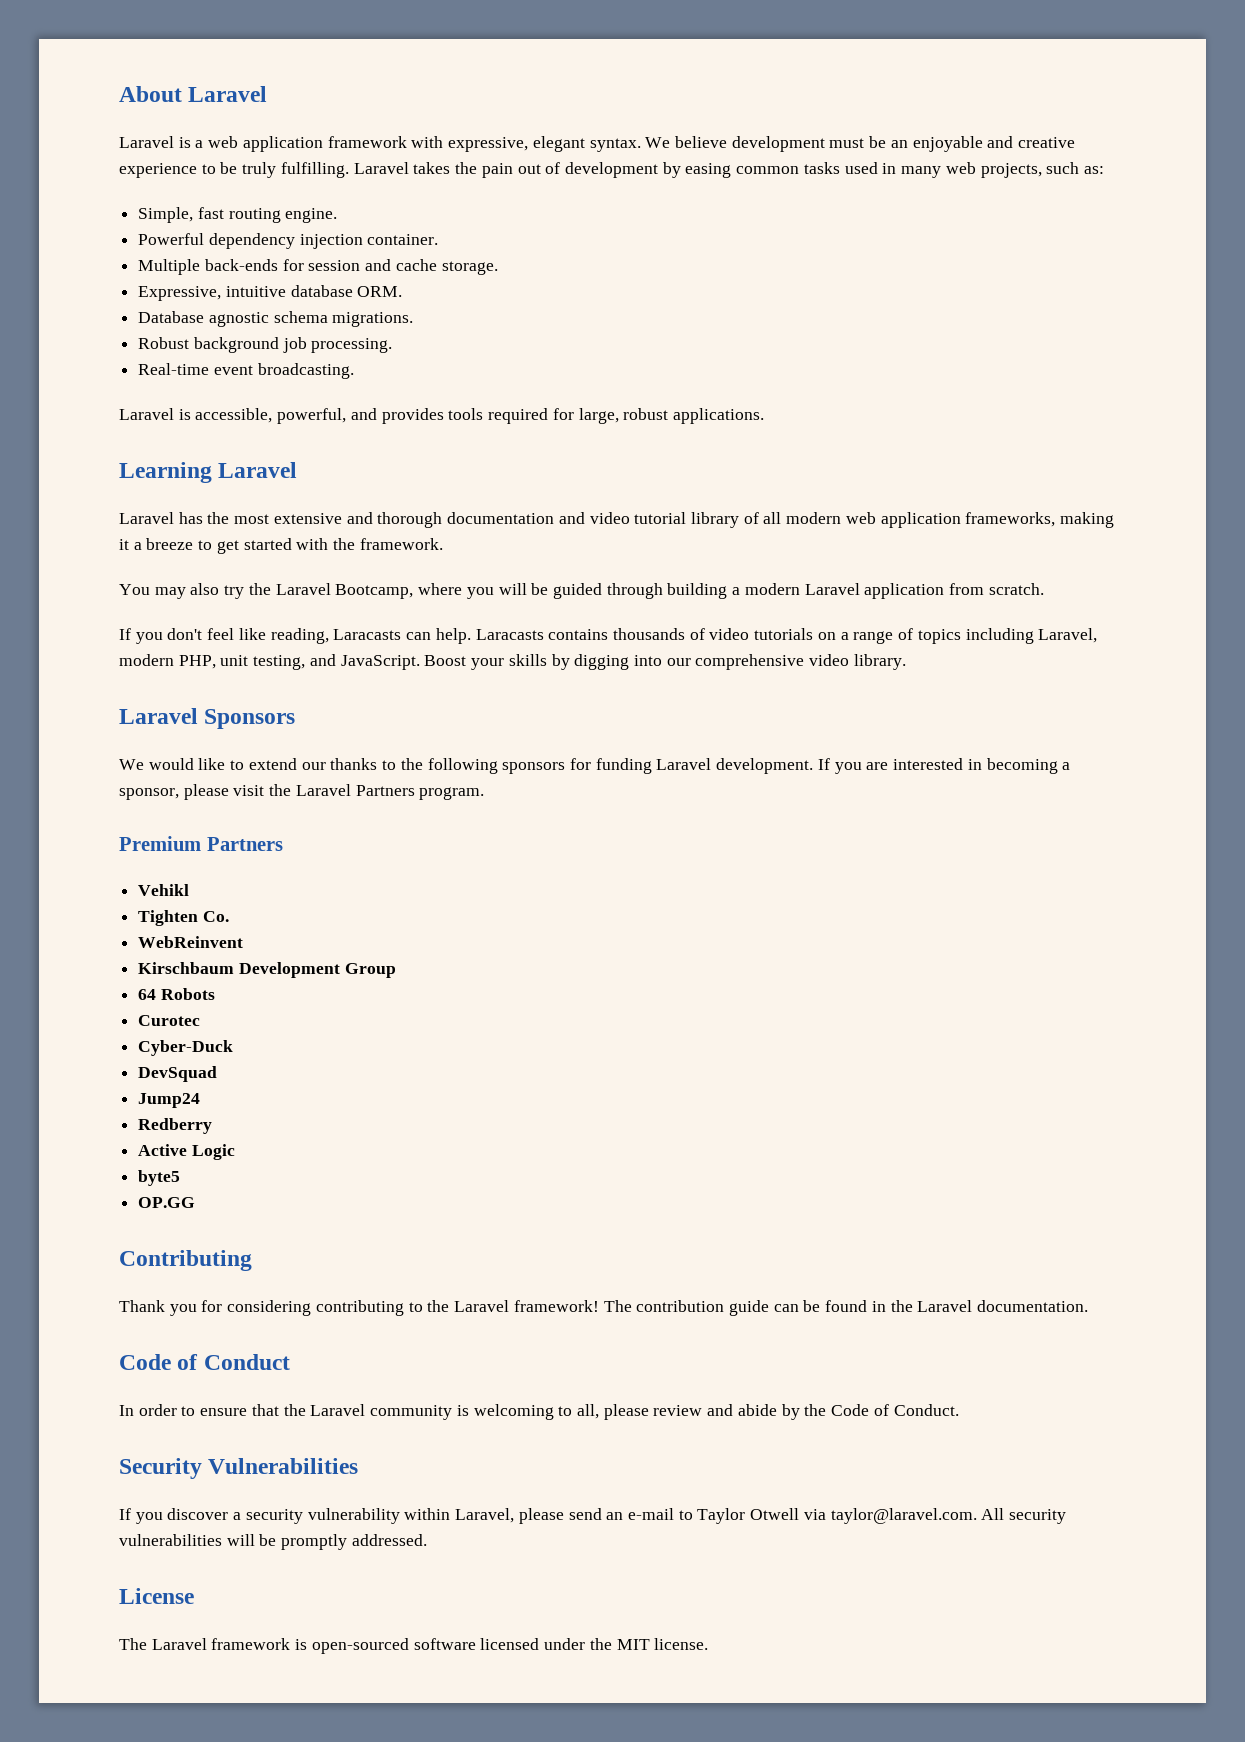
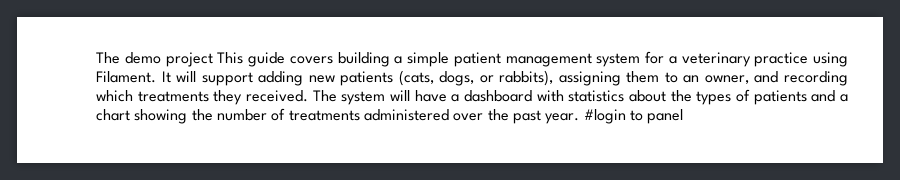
- About Laravel
- Laravel is a web application framework with expressive, elegant syntax. We believe development must be an enjoyable and creative experience to be truly fulfilling. Laravel takes the pain out of development by easing common tasks used in many web projects, such as:
- Simple, fast routing engine.
- Powerful dependency injection container.
- Multiple back-ends for session and cache storage.
- Expressive, intuitive database ORM.
- Database agnostic schema migrations.
- Robust background job processing.
- Real-time event broadcasting.
- Laravel is accessible, powerful, and provides tools required for large, robust applications.
- Learning Laravel
- Laravel has the most extensive and thorough documentation and video tutorial library of all modern web application frameworks, making it a breeze to get started with the framework.
- You may also try the Laravel Bootcamp, where you will be guided through building a modern Laravel application from scratch.
- If you don't feel like reading, Laracasts can help. Laracasts contains thousands of video tutorials on a range of topics including Laravel, modern PHP, unit testing, and JavaScript. Boost your skills by digging into our comprehensive video library.
- Laravel Sponsors
- We would like to extend our thanks to the following sponsors for funding Laravel development. If you are interested in becoming a sponsor, please visit the Laravel Partners program.
- Premium Partners
- Vehikl
- Tighten Co.
- WebReinvent
- Kirschbaum Development Group
- 64 Robots
- Curotec
- Cyber-Duck
- DevSquad
- Jump24
- Redberry
- Active Logic
- byte5
- OP.GG
- Contributing
- Thank you for considering contributing to the Laravel framework! The contribution guide can be found in the Laravel documentation.
- Code of Conduct
- In order to ensure that the Laravel community is welcoming to all, please review and abide by the Code of Conduct.
- Security Vulnerabilities
- If you discover a security vulnerability within Laravel, please send an e-mail to Taylor Otwell via taylor@laravel.com. All security vulnerabilities will be promptly addressed.
- License
- The Laravel framework is open-sourced software licensed under the MIT license.
+ The demo project This guide covers building a simple patient management system for a veterinary practice using Filament. It will support adding new patients (cats, dogs, or rabbits), assigning them to an owner, and recording which treatments they received. The system will have a dashboard with statistics about the types of patients and a chart showing the number of treatments administered over the past year. #login to panel

